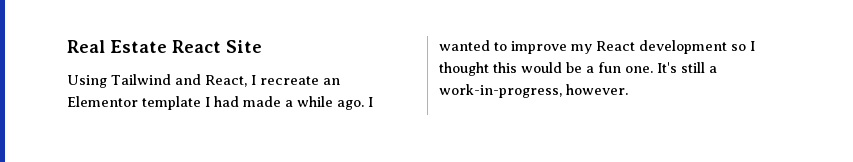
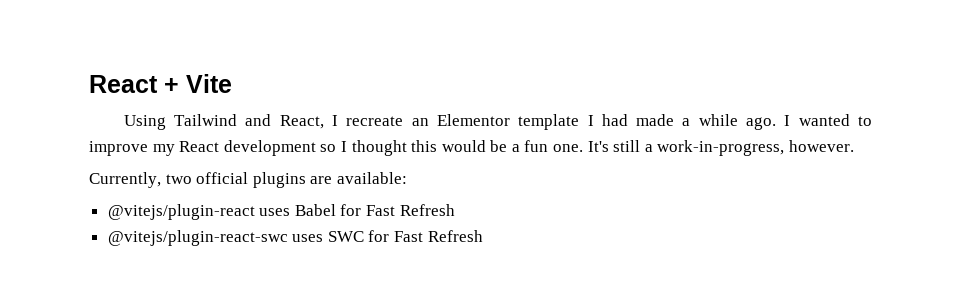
- Real Estate React Site
+ React + Vite
+ Currently, two official plugins are available:
+ @vitejs/plugin-react uses Babel for Fast Refresh
+ @vitejs/plugin-react-swc uses SWC for Fast Refresh

